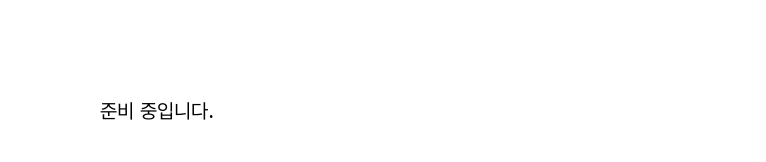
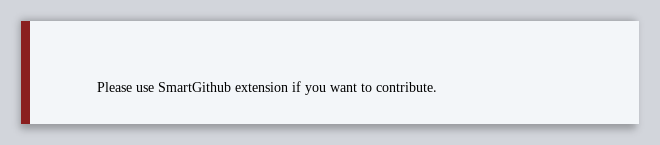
- 준비 중입니다.
+ Please use SmartGithub extension if you want to contribute.

